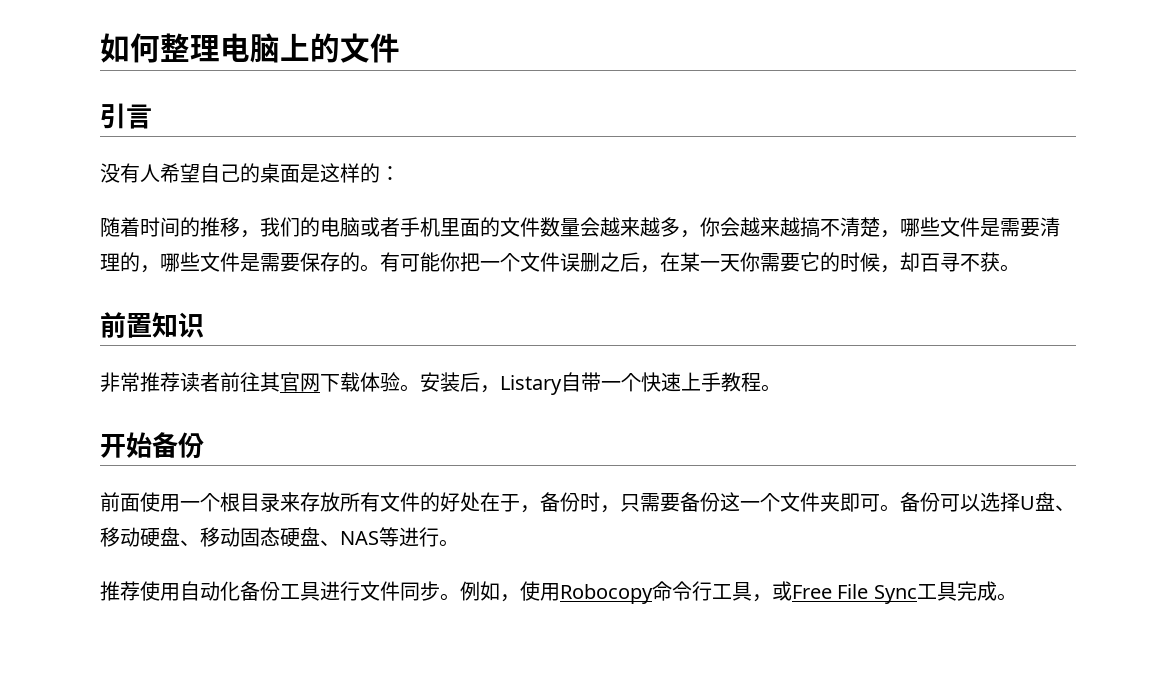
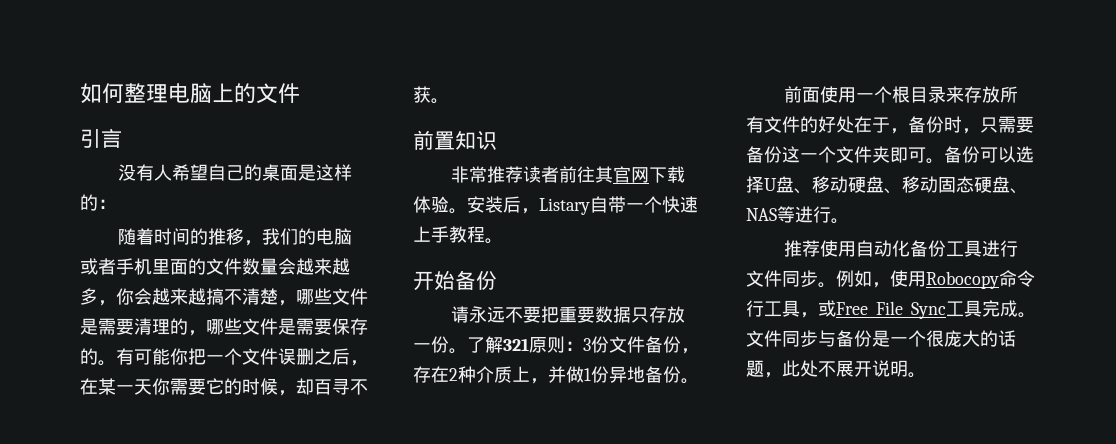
+ 请永远不要把重要数据只存放一份。了解321原则：3份文件备份，存在2种介质上，并做1份异地备份。
+ 文件同步与备份是一个很庞大的话题，此处不展开说明。

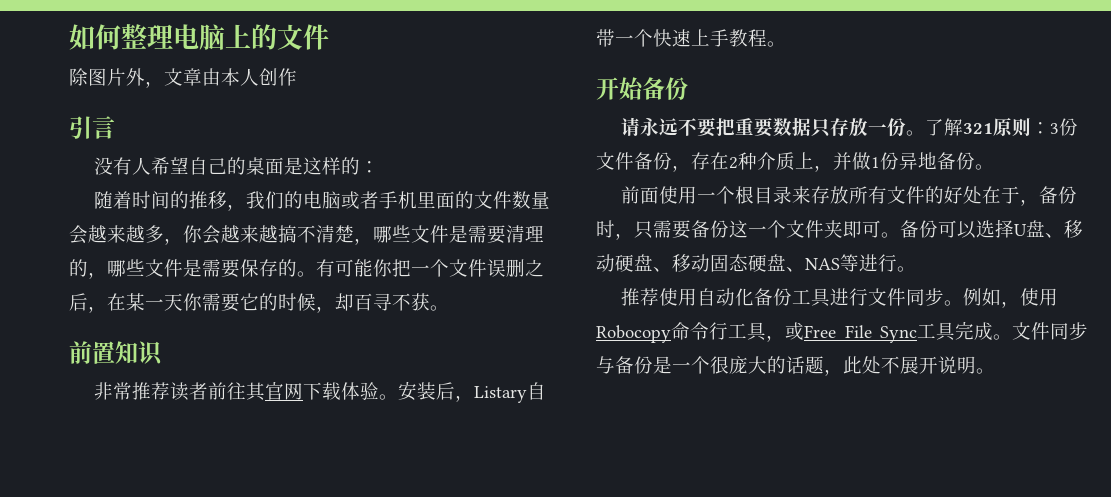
+ 除图片外，文章由本人创作

